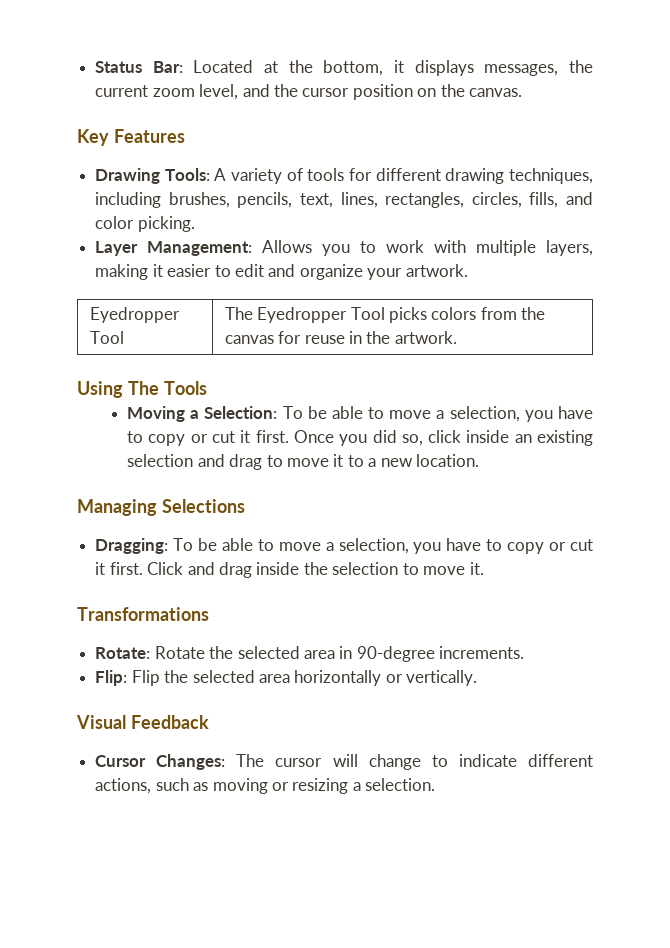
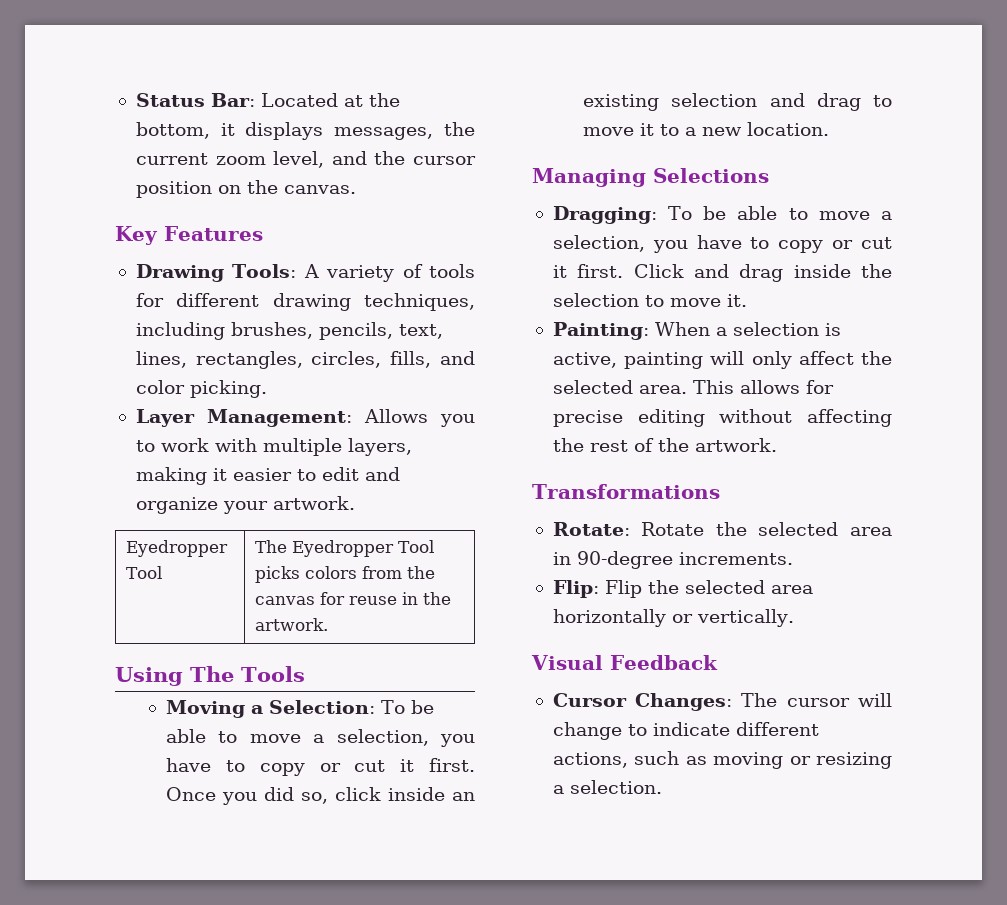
+ Painting: When a selection is active, painting will only affect the selected area. This allows for precise editing without affecting the rest of the artwork.

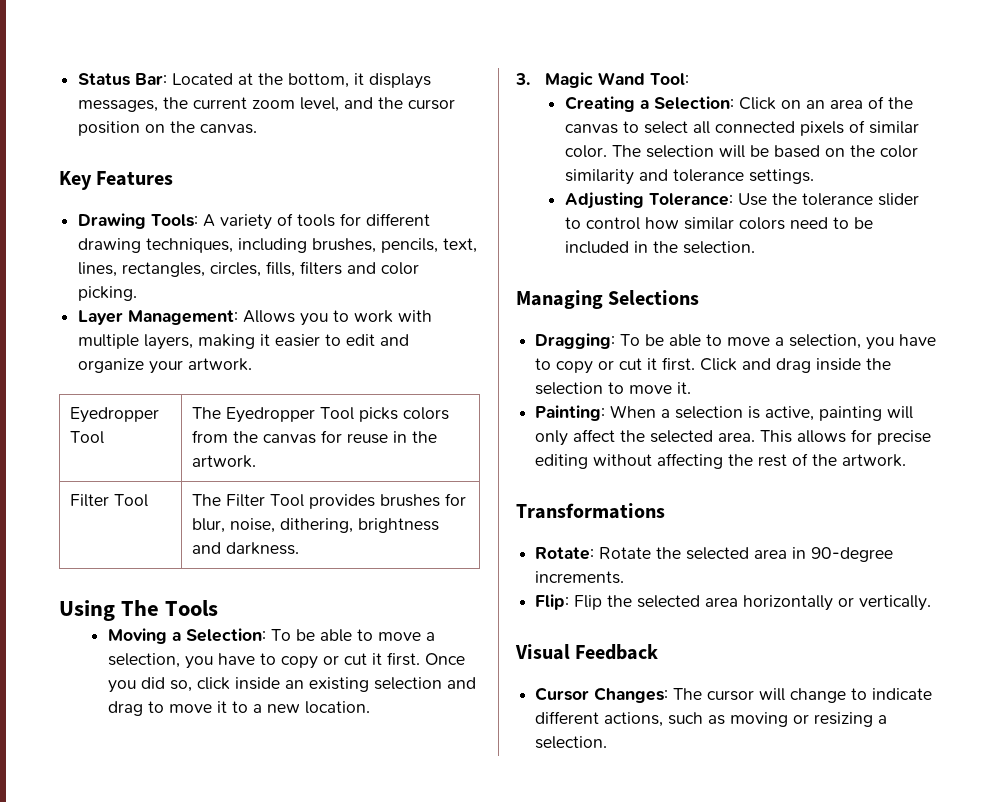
- Drawing Tools: A variety of tools for different drawing techniques, including brushes, pencils, text, lines, rectangles, circles, fills, and color picking.
+ Drawing Tools: A variety of tools for different drawing techniques, including brushes, pencils, text, lines, rectangles, circles, fills, filters and color picking.
+ Filter Tool | The Filter Tool provides brushes for blur, noise, dithering, brightness and darkness.
+ 3. Magic Wand Tool:
+ Creating a Selection: Click on an area of the canvas to select all connected pixels of similar color. The selection will be based on the color similarity and tolerance settings.
+ Adjusting Tolerance: Use the tolerance slider to control how similar colors need to be included in the selection.

